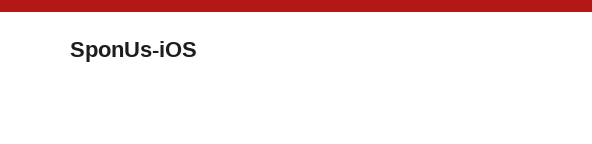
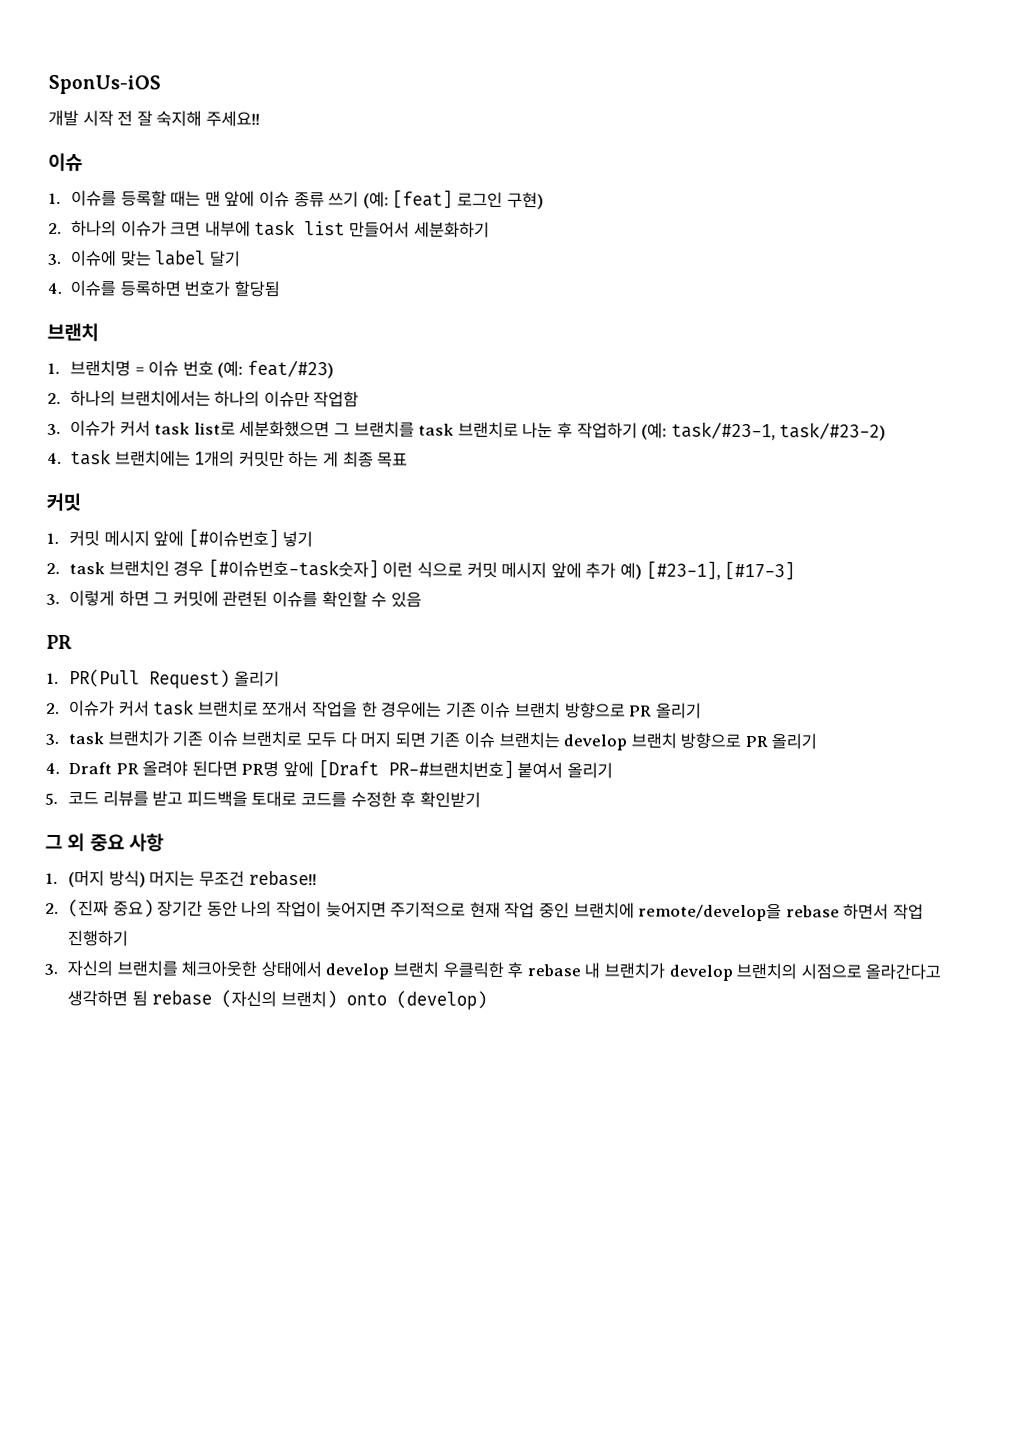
+ 개발 시작 전 잘 숙지해 주세요!!
+ 이슈
+ 1. 이슈를 등록할 때는 맨 앞에 이슈 종류 쓰기 (예: [feat] 로그인 구현)
+ 2. 하나의 이슈가 크면 내부에 task list 만들어서 세분화하기
+ 3. 이슈에 맞는 label 달기
+ 4. 이슈를 등록하면 번호가 할당됨
+ 브랜치
+ 1. 브랜치명 = 이슈 번호 (예: feat/#23)
+ 2. 하나의 브랜치에서는 하나의 이슈만 작업함
+ 3. 이슈가 커서 task list로 세분화했으면 그 브랜치를 task 브랜치로 나눈 후 작업하기 (예: task/#23-1, task/#23-2)
+ 4. task 브랜치에는 1개의 커밋만 하는 게 최종 목표
+ 커밋
+ 1. 커밋 메시지 앞에 [#이슈번호] 넣기
+ 2. task 브랜치인 경우 [#이슈번호-task숫자] 이런 식으로 커밋 메시지 앞에 추가 예) [#23-1], [#17-3]
+ 3. 이렇게 하면 그 커밋에 관련된 이슈를 확인할 수 있음
+ PR
+ 1. PR(Pull Request) 올리기
+ 2. 이슈가 커서 task 브랜치로 쪼개서 작업을 한 경우에는 기존 이슈 브랜치 방향으로 PR 올리기
+ 3. task 브랜치가 기존 이슈 브랜치로 모두 다 머지 되면 기존 이슈 브랜치는 develop 브랜치 방향으로 PR 올리기
+ 4. Draft PR 올려야 된다면 PR명 앞에 [Draft PR-#브랜치번호] 붙여서 올리기
+ 5. 코드 리뷰를 받고 피드백을 토대로 코드를 수정한 후 확인받기
+ 그 외 중요 사항
+ 1. (머지 방식) 머지는 무조건 rebase!!
+ 2. (진짜 중요) 장기간 동안 나의 작업이 늦어지면 주기적으로 현재 작업 중인 브랜치에 remote/develop을 rebase 하면서 작업 진행하기
+ 3. 자신의 브랜치를 체크아웃한 상태에서 develop 브랜치 우클릭한 후 rebase 내 브랜치가 develop 브랜치의 시점으로 올라간다고 생각하면 됨 rebase (자신의 브랜치) onto (develop)

